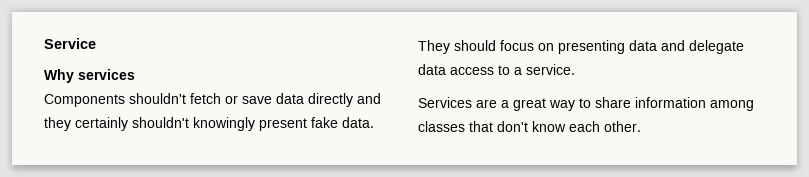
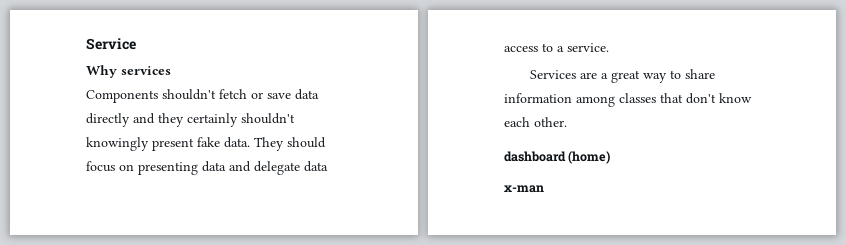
+ dashboard (home)
+ x-man

